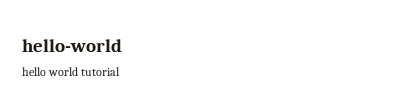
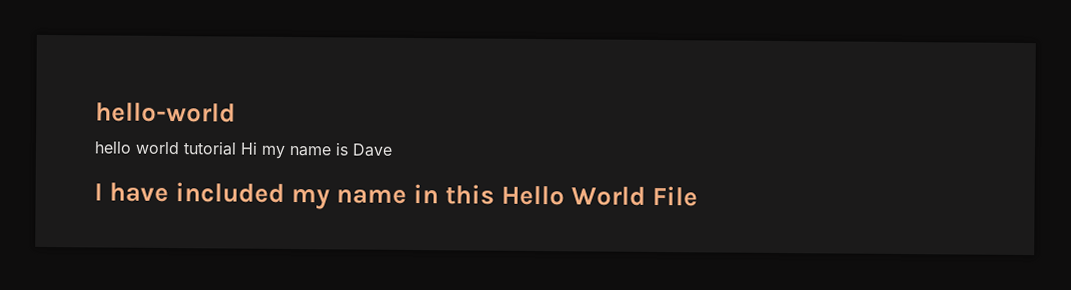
- hello world tutorial
+ hello world tutorial Hi my name is Dave
+ I have included my name in this Hello World File

